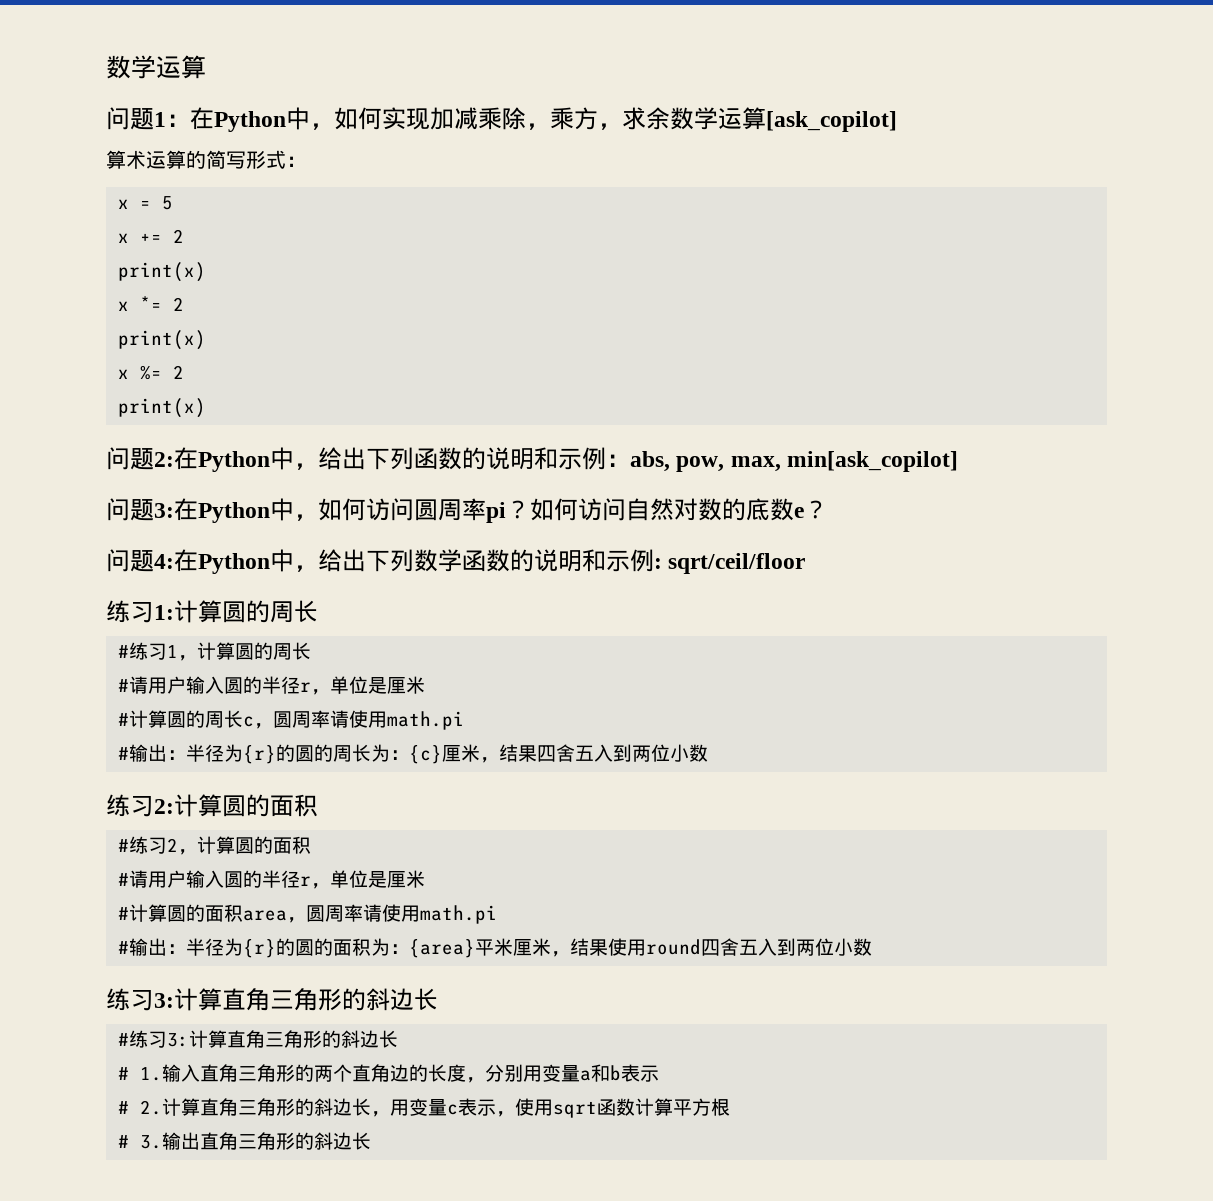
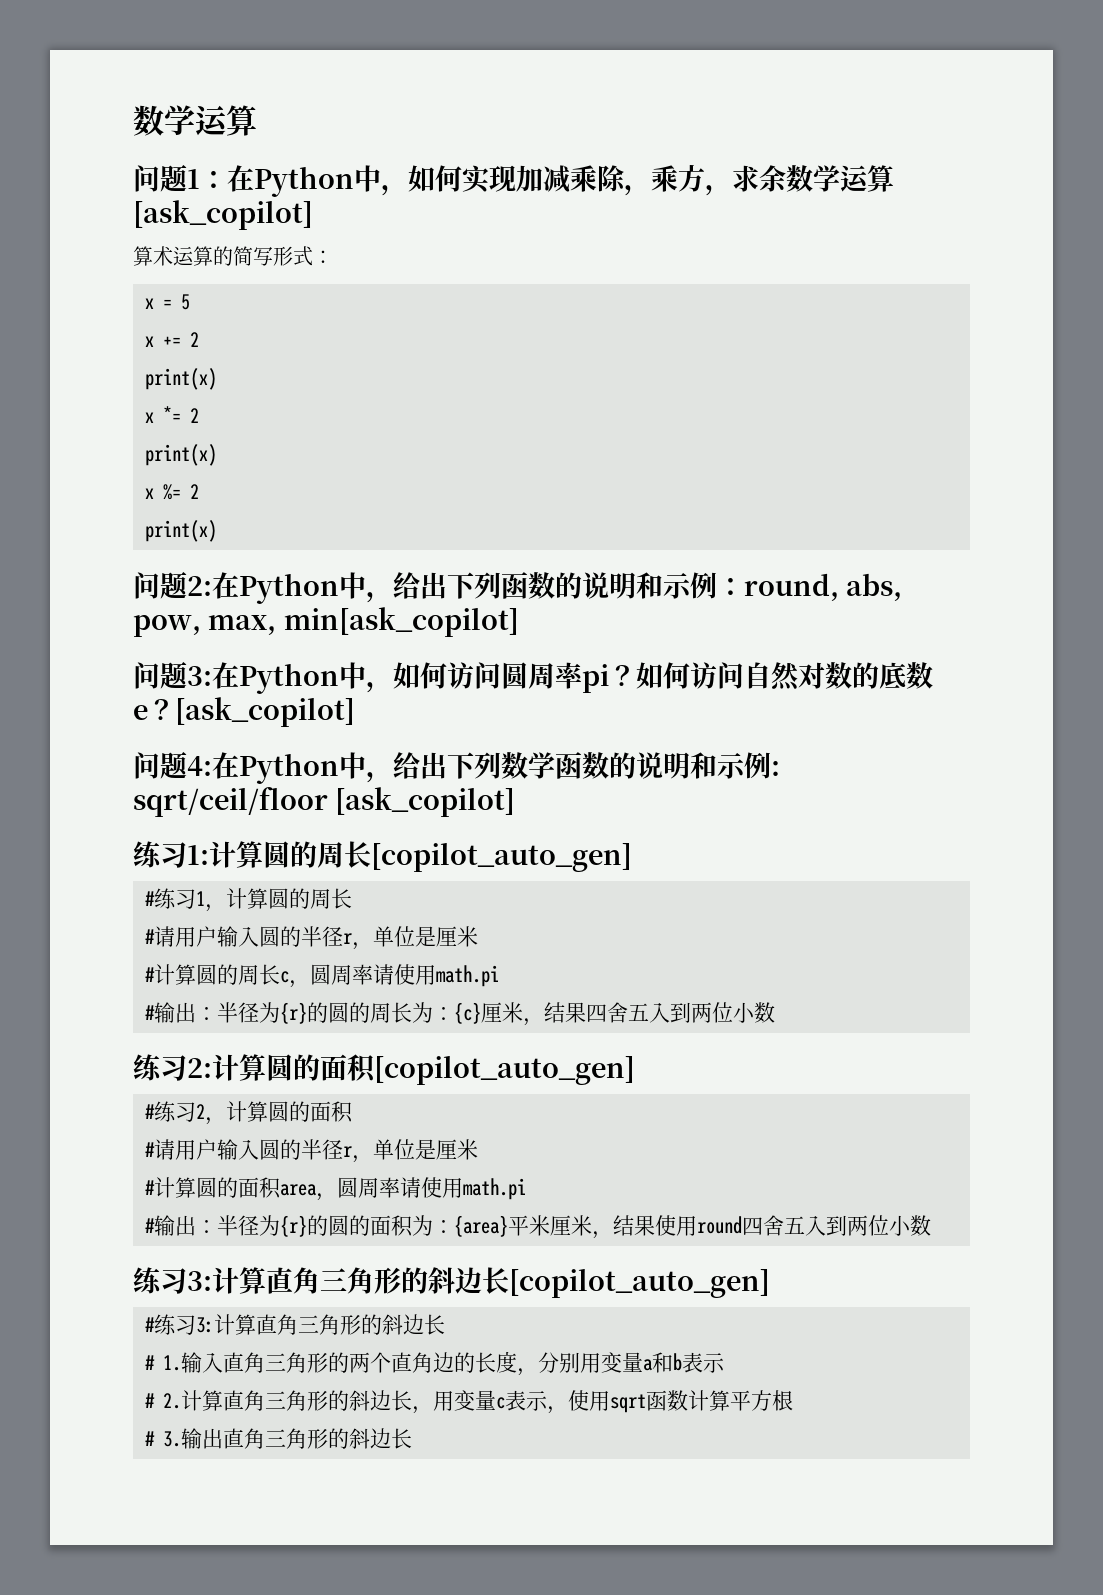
- 问题2:在Python中，给出下列函数的说明和示例：abs, pow, max, min[ask_copilot]
+ 问题2:在Python中，给出下列函数的说明和示例：round, abs, pow, max, min[ask_copilot]
- 如何访问自然对数的底数e？
+ 如何访问自然对数的底数e？[ask_copilot]
- 问题4:在Python中，给出下列数学函数的说明和示例: sqrt/ceil/floor
+ 问题4:在Python中，给出下列数学函数的说明和示例: sqrt/ceil/floor [ask_copilot]
- 练习1:计算圆的周长
+ 练习1:计算圆的周长[copilot_auto_gen]
- 练习2:计算圆的面积
+ 练习2:计算圆的面积[copilot_auto_gen]
  #输出：半径为{r}的圆的面积为：{area}平米厘米，结果使用round四舍五入到两位小数
- 练习3:计算直角三角形的斜边长
+ 练习3:计算直角三角形的斜边长[copilot_auto_gen]

